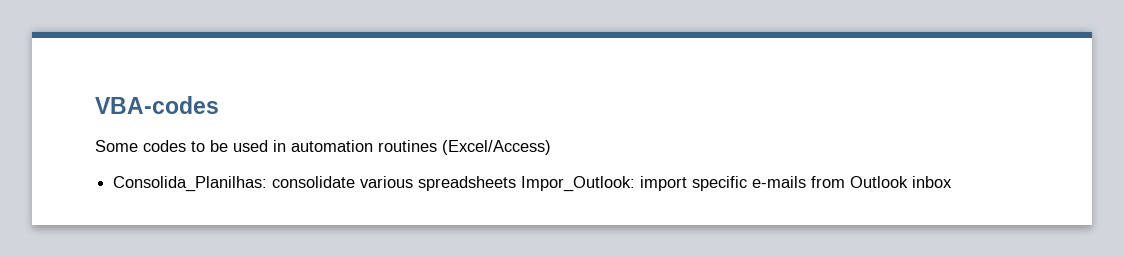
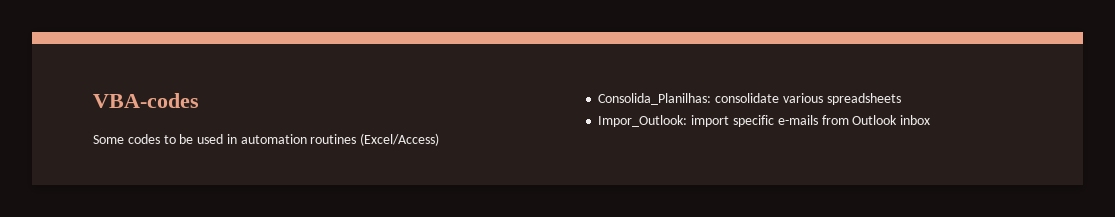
- Consolida_Planilhas: consolidate various spreadsheets Impor_Outlook: import specific e-mails from Outlook inbox
+ Consolida_Planilhas: consolidate various spreadsheets
+ Impor_Outlook: import specific e-mails from Outlook inbox

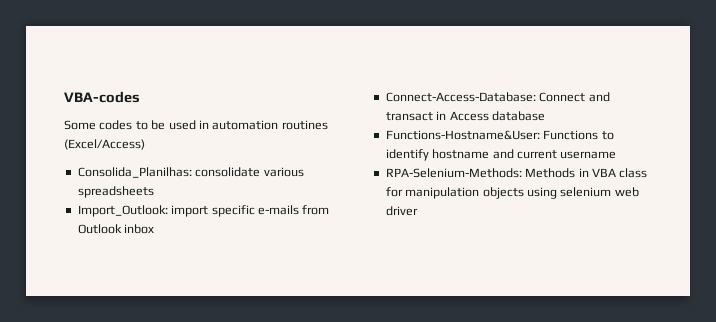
- Impor_Outlook: import specific e-mails from Outlook inbox
+ Import_Outlook: import specific e-mails from Outlook inbox
+ Connect-Access-Database: Connect and transact in Access database
+ Functions-Hostname&User: Functions to identify hostname and current username
+ RPA-Selenium-Methods: Methods in VBA class for manipulation objects using selenium web driver

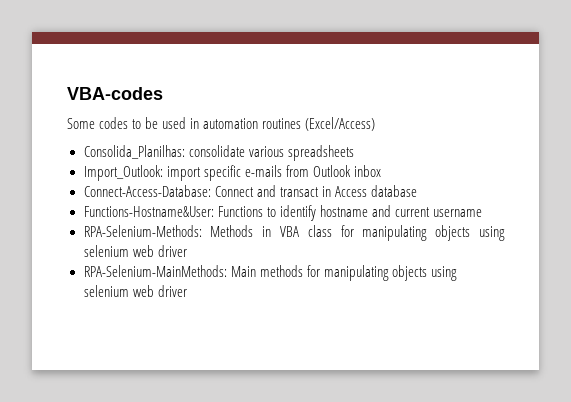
- RPA-Selenium-Methods: Methods in VBA class for manipulation objects using selenium web driver
+ RPA-Selenium-Methods: Methods in VBA class for manipulating objects using selenium web driver
+ RPA-Selenium-MainMethods: Main methods for manipulating objects using selenium web driver

